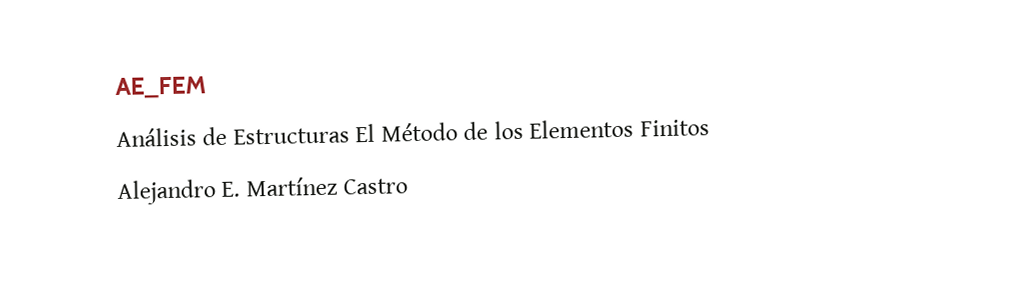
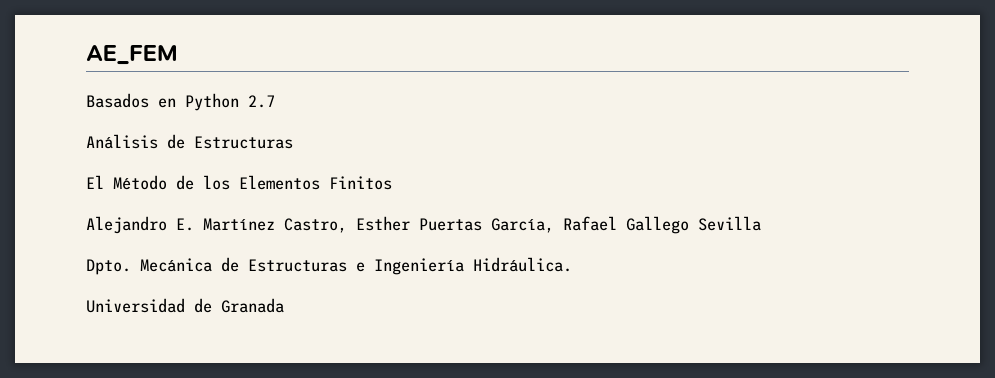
+ Basados en Python 2.7
- Análisis de Estructuras El Método de los Elementos Finitos
+ Análisis de Estructuras
+ El Método de los Elementos Finitos
- Alejandro E. Martínez Castro
+ Alejandro E. Martínez Castro, Esther Puertas García, Rafael Gallego Sevilla
+ Dpto. Mecánica de Estructuras e Ingeniería Hidráulica.
+ Universidad de Granada

